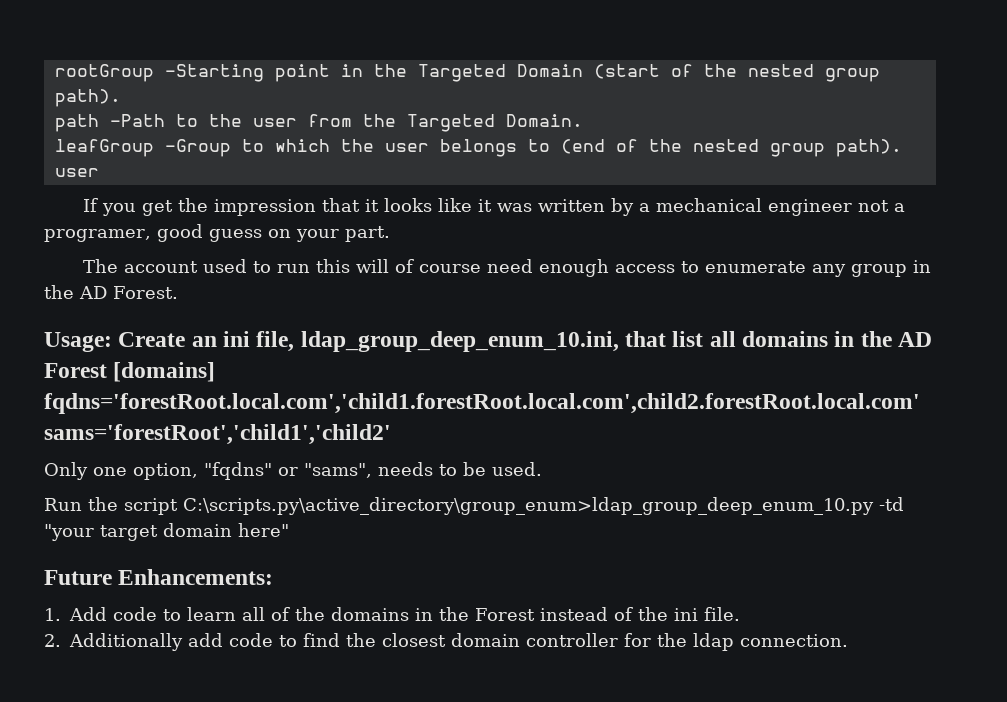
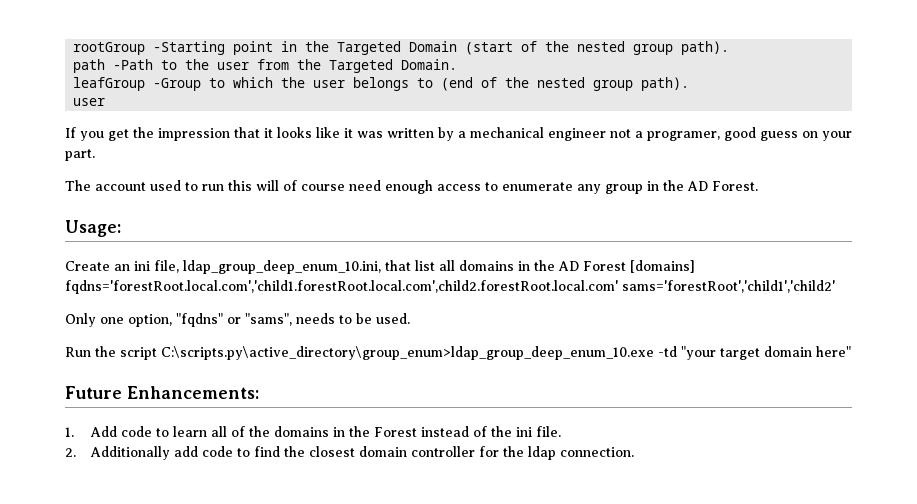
- Usage: Create an ini file, ldap_group_deep_enum_10.ini, that list all domains in the AD Forest [domains] fqdns='forestRoot.local.com','child1.forestRoot.local.com',child2.forestRoot.local.com' sams='forestRoot','child1','child2'
+ Usage:
+ Create an ini file, ldap_group_deep_enum_10.ini, that list all domains in the AD Forest [domains] fqdns='forestRoot.local.com','child1.forestRoot.local.com',child2.forestRoot.local.com' sams='forestRoot','child1','child2'
- Run the script C:\scripts.py\active_directory\group_enum>ldap_group_deep_enum_10.py -td "your target domain here"
+ Run the script C:\scripts.py\active_directory\group_enum>ldap_group_deep_enum_10.exe -td "your target domain here"

